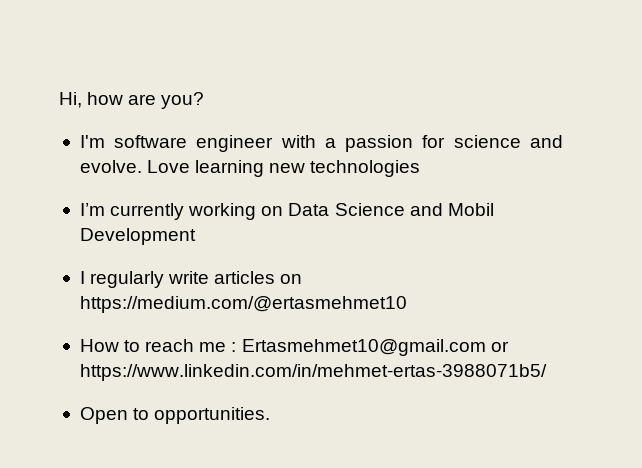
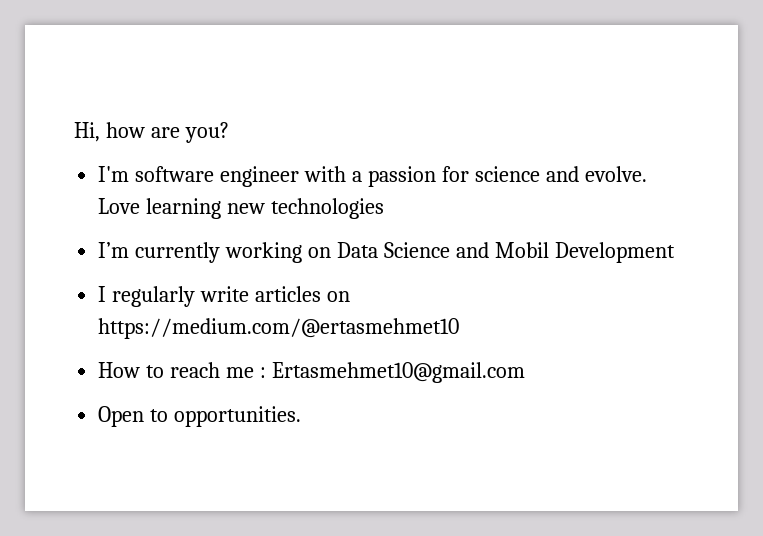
- How to reach me : Ertasmehmet10@gmail.com or https://www.linkedin.com/in/mehmet-ertas-3988071b5/
+ How to reach me : Ertasmehmet10@gmail.com

